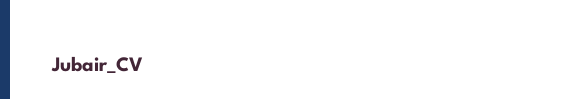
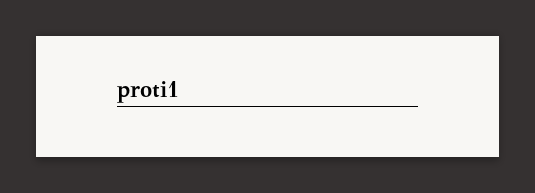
- Jubair_CV
+ proti1

